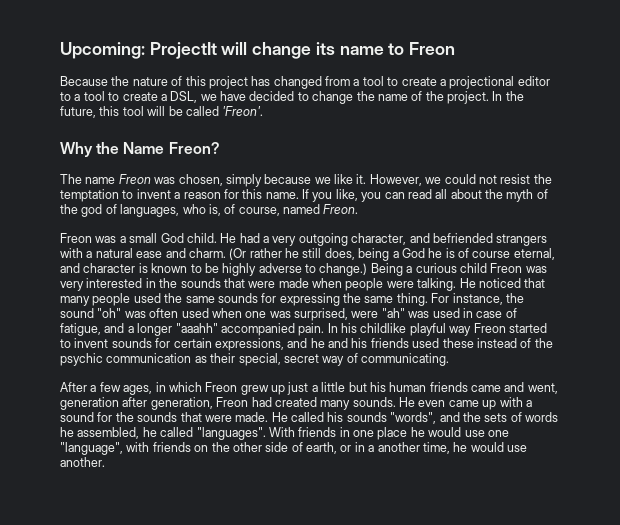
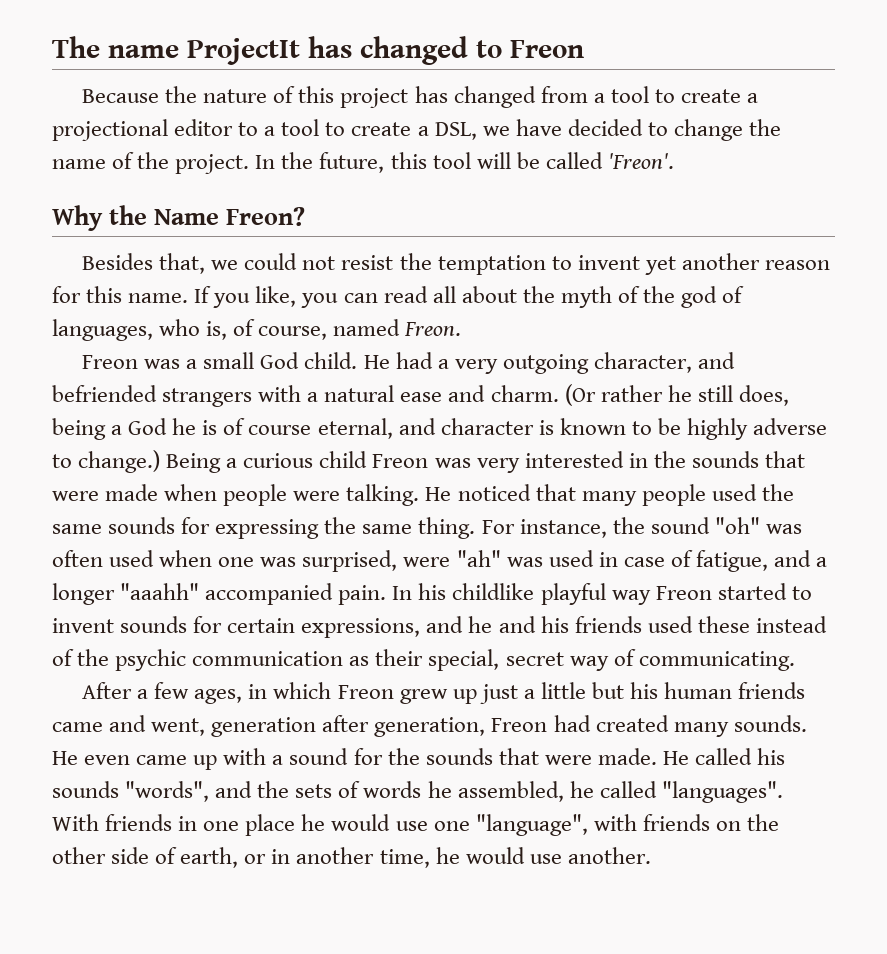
- Upcoming: ProjectIt will change its name to Freon
+ The name ProjectIt has changed to Freon
- The name Freon was chosen, simply because we like it. However, we could not resist the temptation to invent a reason for this name.
+ Besides that, we could not resist the temptation to invent yet another reason for this name.
- With friends in one place he would use one "language", with friends on the other side of earth, or in a another time, he would use another.
+ With friends in one place he would use one "language", with friends on the other side of earth, or in another time, he would use another.

